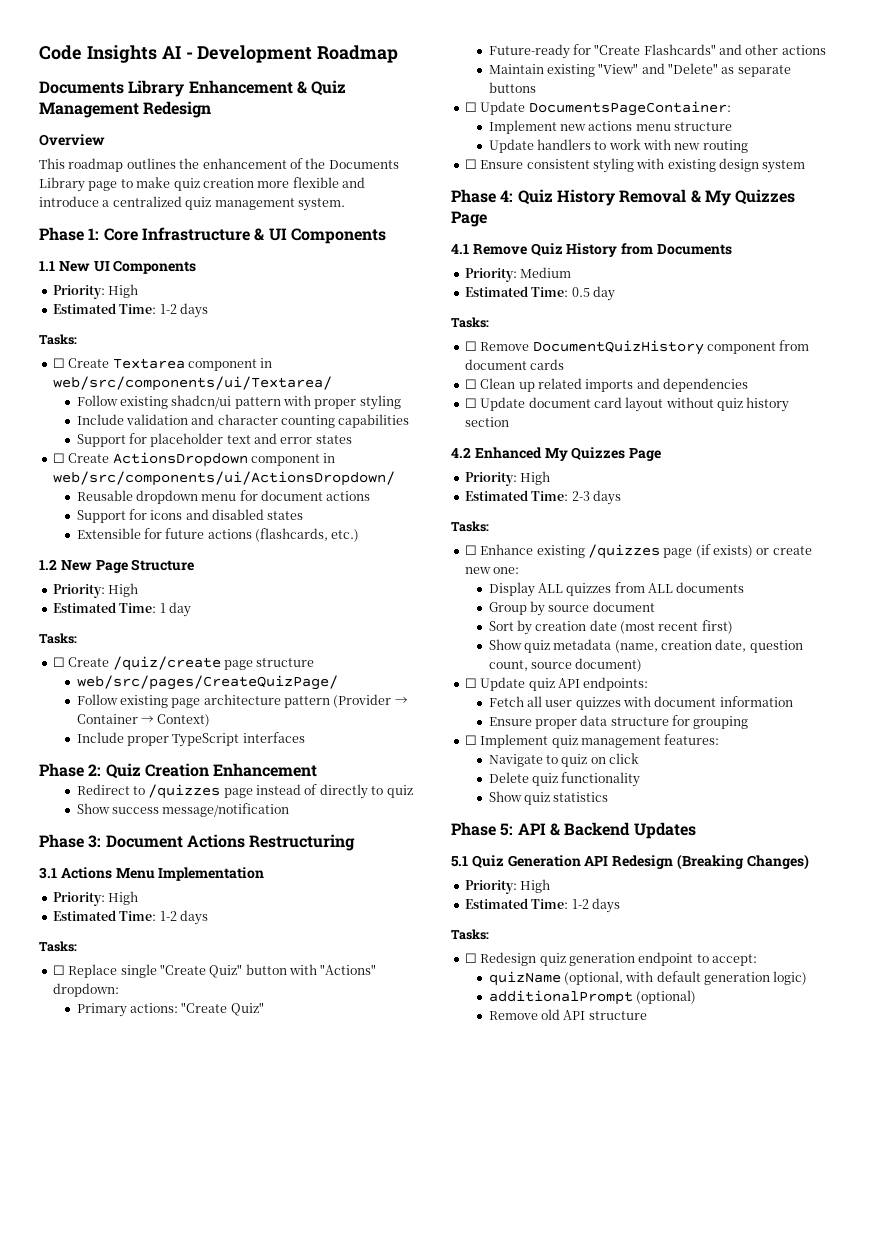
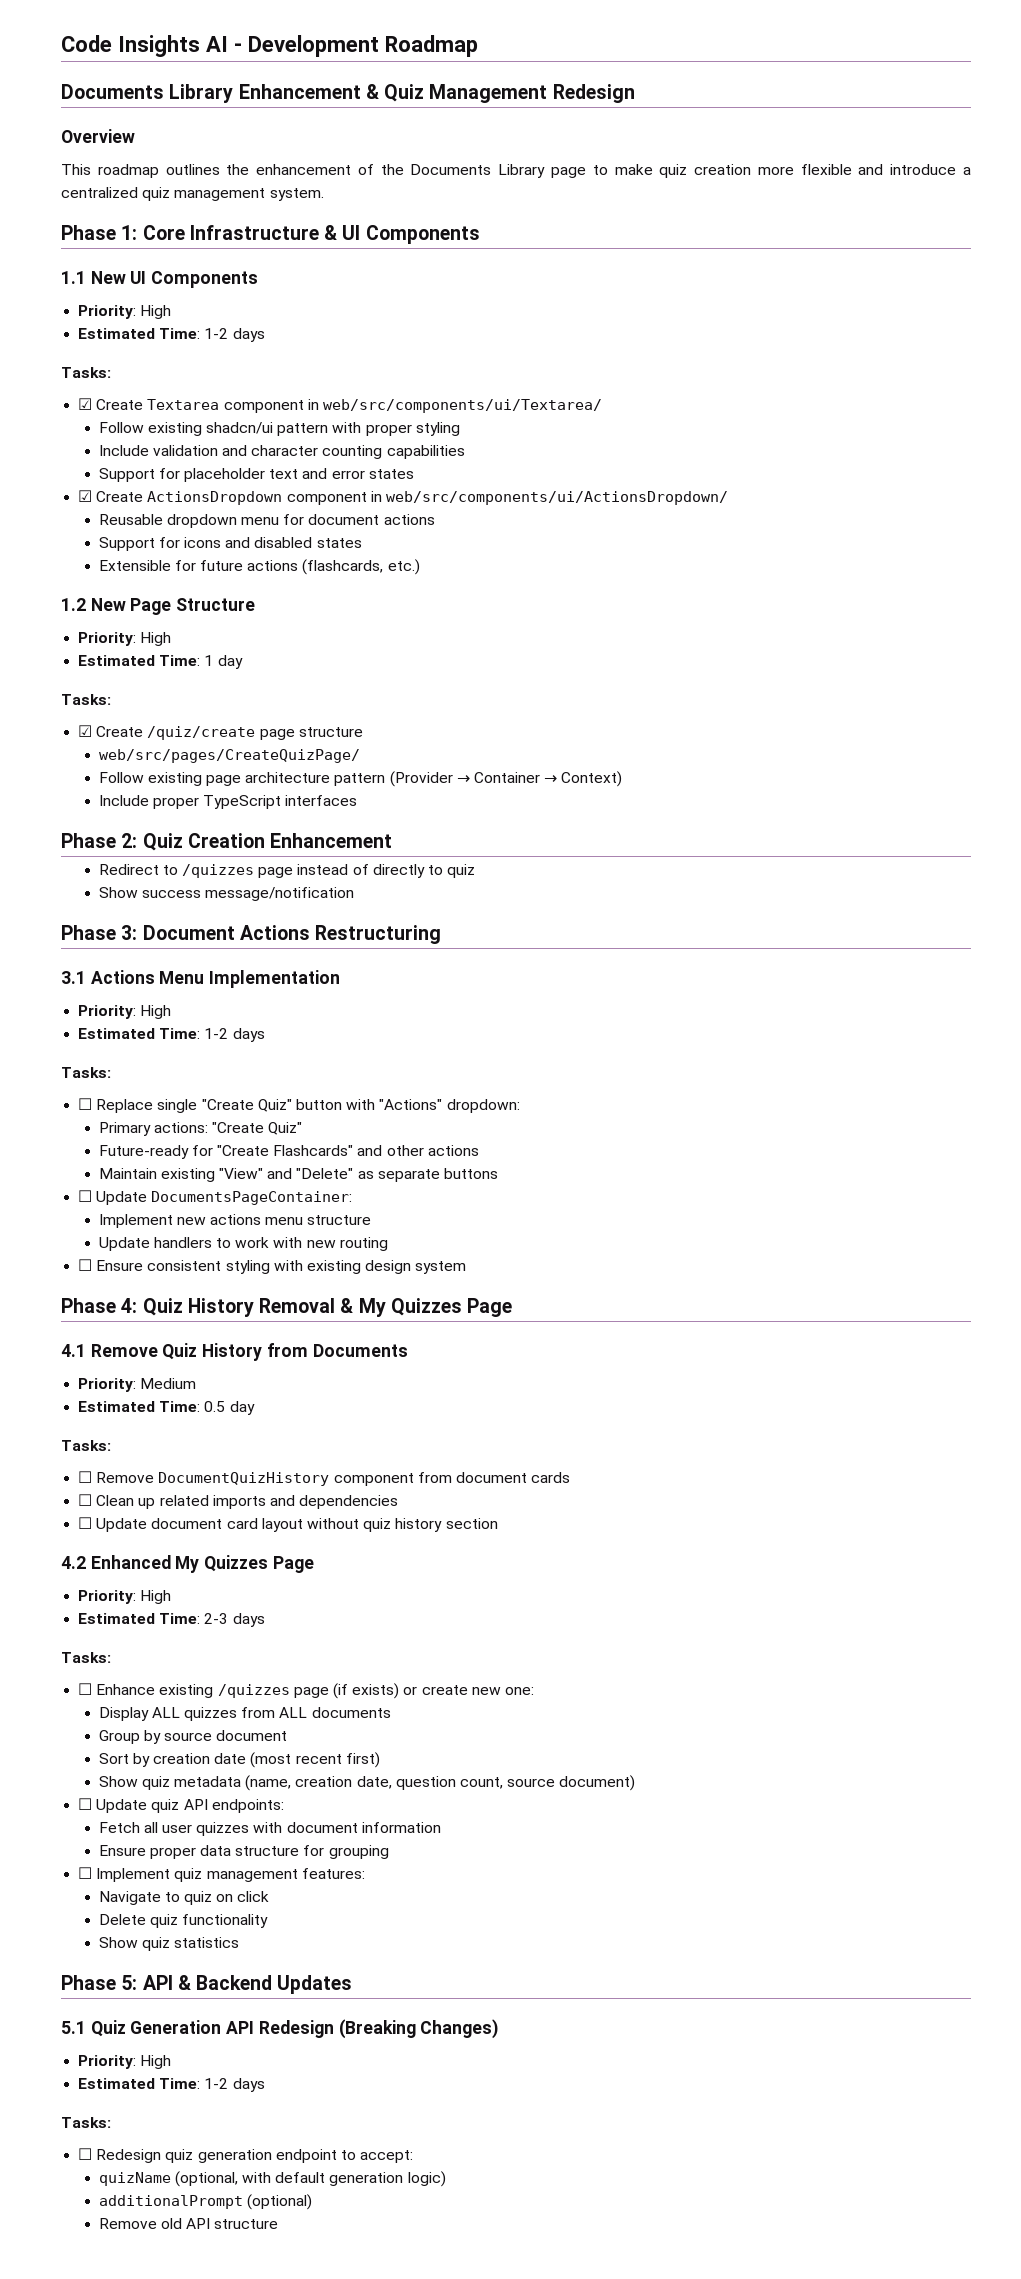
- ☐ Create Textarea component in web/src/components/ui/Textarea/
+ ☑ Create Textarea component in web/src/components/ui/Textarea/
- ☐ Create ActionsDropdown component in web/src/components/ui/ActionsDropdown/
+ ☑ Create ActionsDropdown component in web/src/components/ui/ActionsDropdown/
- ☐ Create /quiz/create page structure
+ ☑ Create /quiz/create page structure

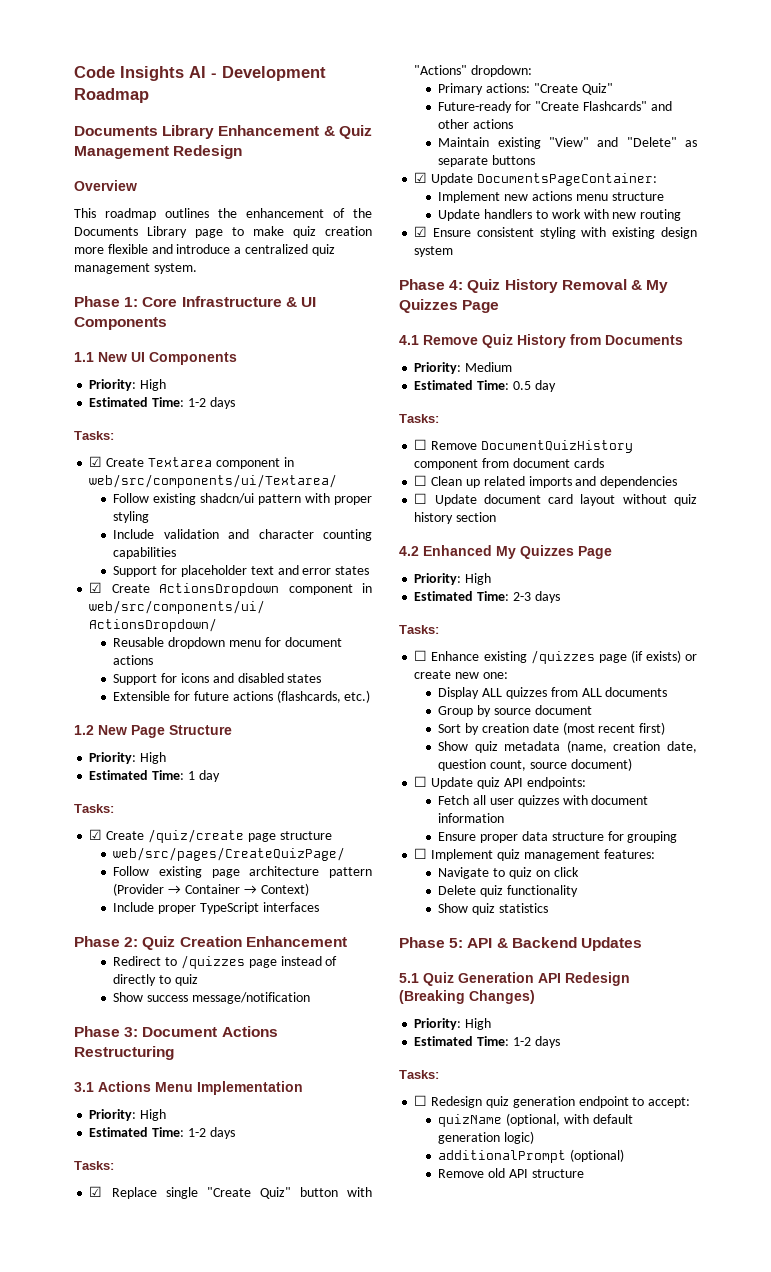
- ☐ Replace single "Create Quiz" button with "Actions" dropdown:
+ ☑ Replace single "Create Quiz" button with "Actions" dropdown:
- ☐ Update DocumentsPageContainer:
+ ☑ Update DocumentsPageContainer:
- ☐ Ensure consistent styling with existing design system
+ ☑ Ensure consistent styling with existing design system

